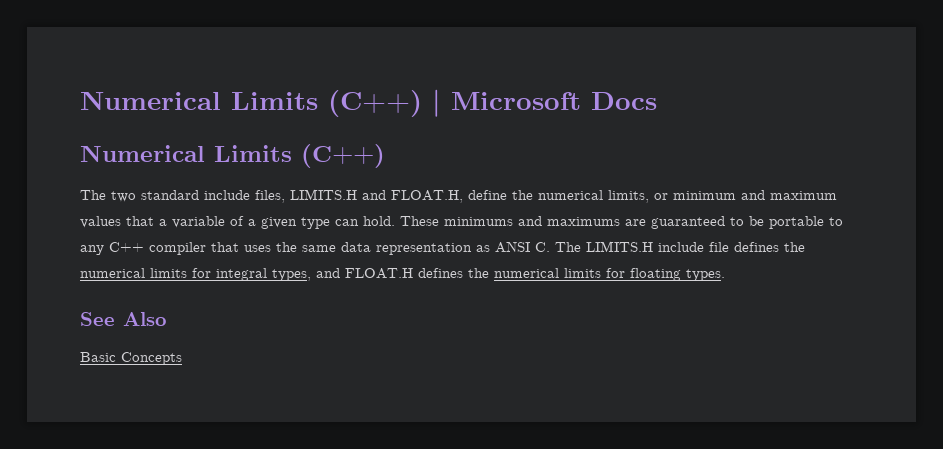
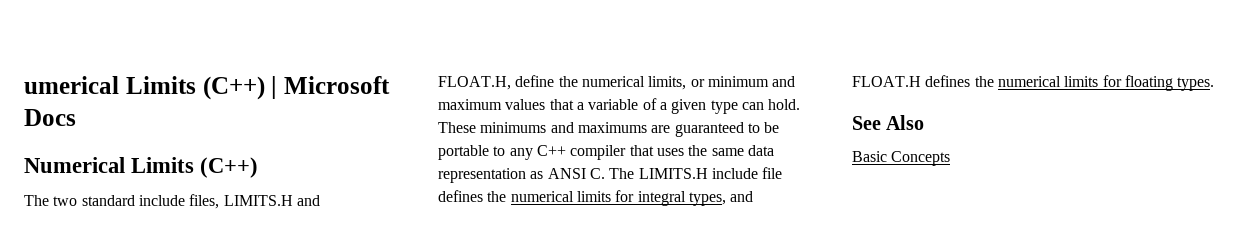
- Numerical Limits (C++) | Microsoft Docs
+ umerical Limits (C++) | Microsoft Docs

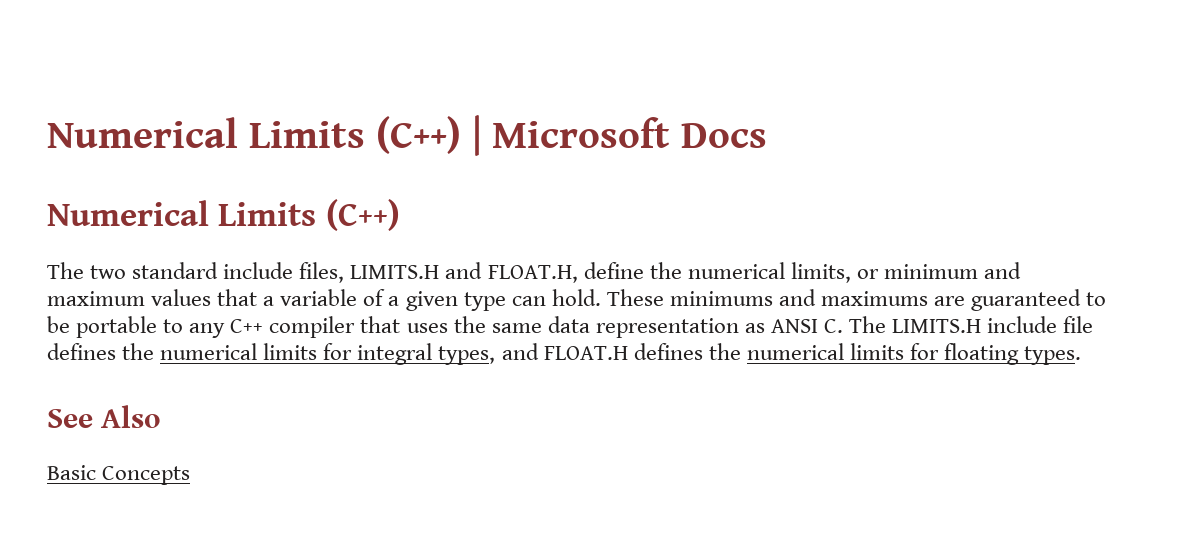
- umerical Limits (C++) | Microsoft Docs
+ Numerical Limits (C++) | Microsoft Docs

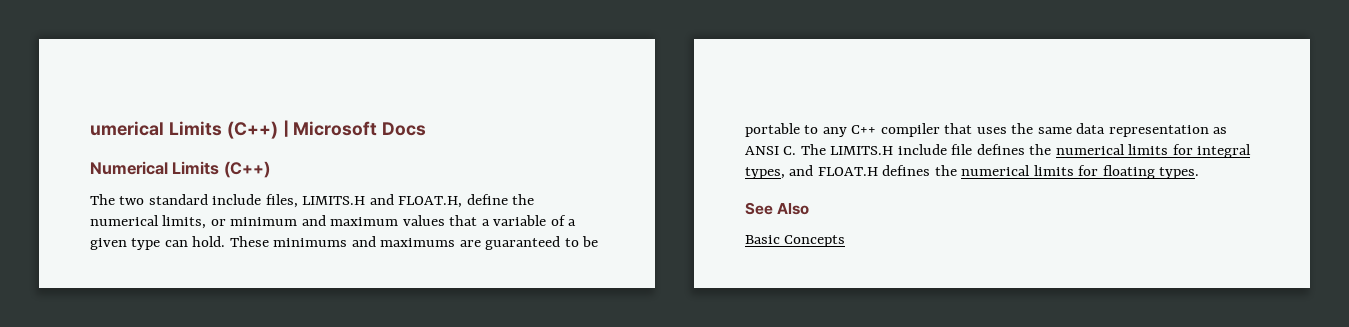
- Numerical Limits (C++) | Microsoft Docs
+ umerical Limits (C++) | Microsoft Docs

